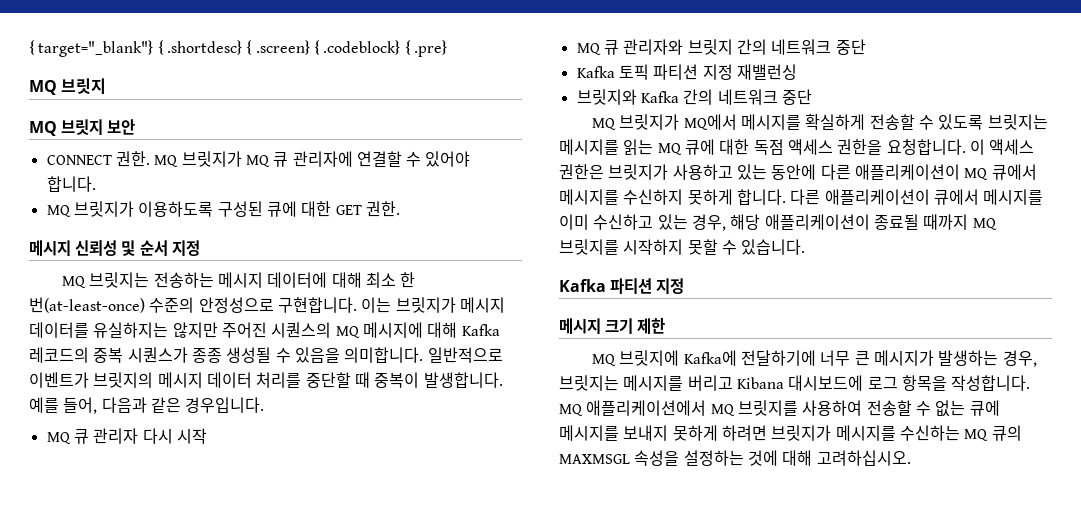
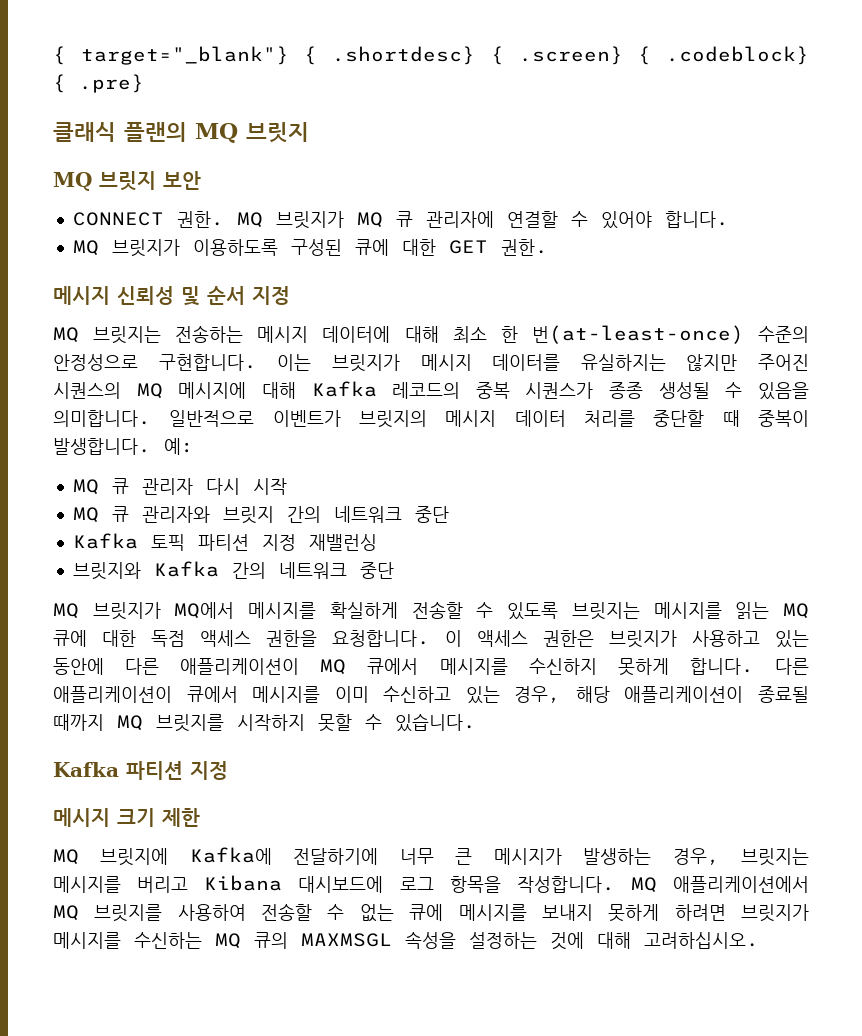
  { target="_blank"} { .shortdesc} { .screen} { .codeblock} { .pre}
- MQ 브릿지
+ 클래식 플랜의 MQ 브릿지
- 예를 들어, 다음과 같은 경우입니다.
+ 예:

